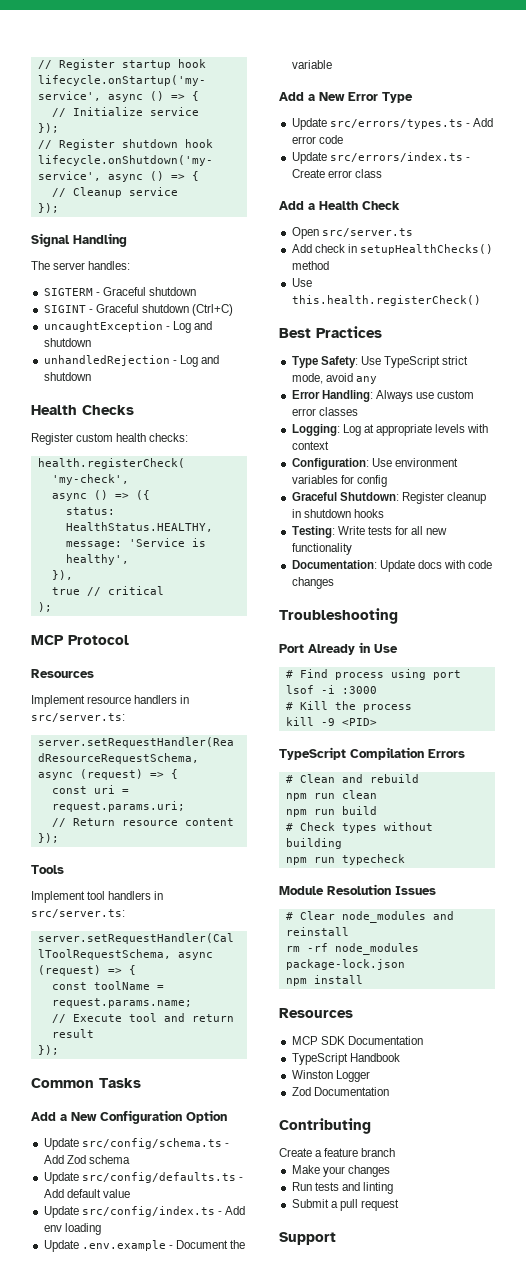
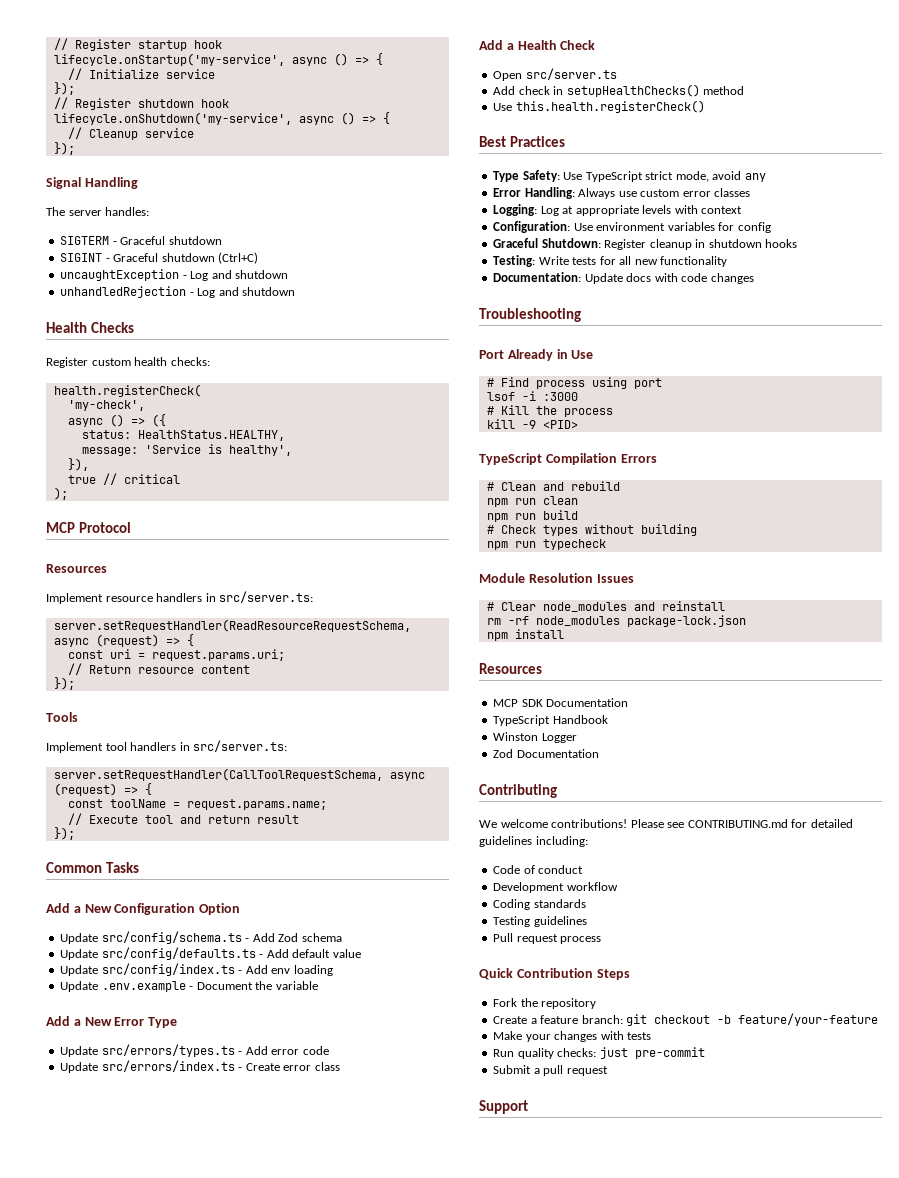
- Create a feature branch
+ We welcome contributions! Please see CONTRIBUTING.md for detailed guidelines including:
+ Code of conduct
+ Development workflow
+ Coding standards
+ Testing guidelines
+ Pull request process
+ Quick Contribution Steps
+ Fork the repository
+ Create a feature branch: git checkout -b feature/your-feature
- Make your changes
+ Make your changes with tests
- Run tests and linting
+ Run quality checks: just pre-commit

